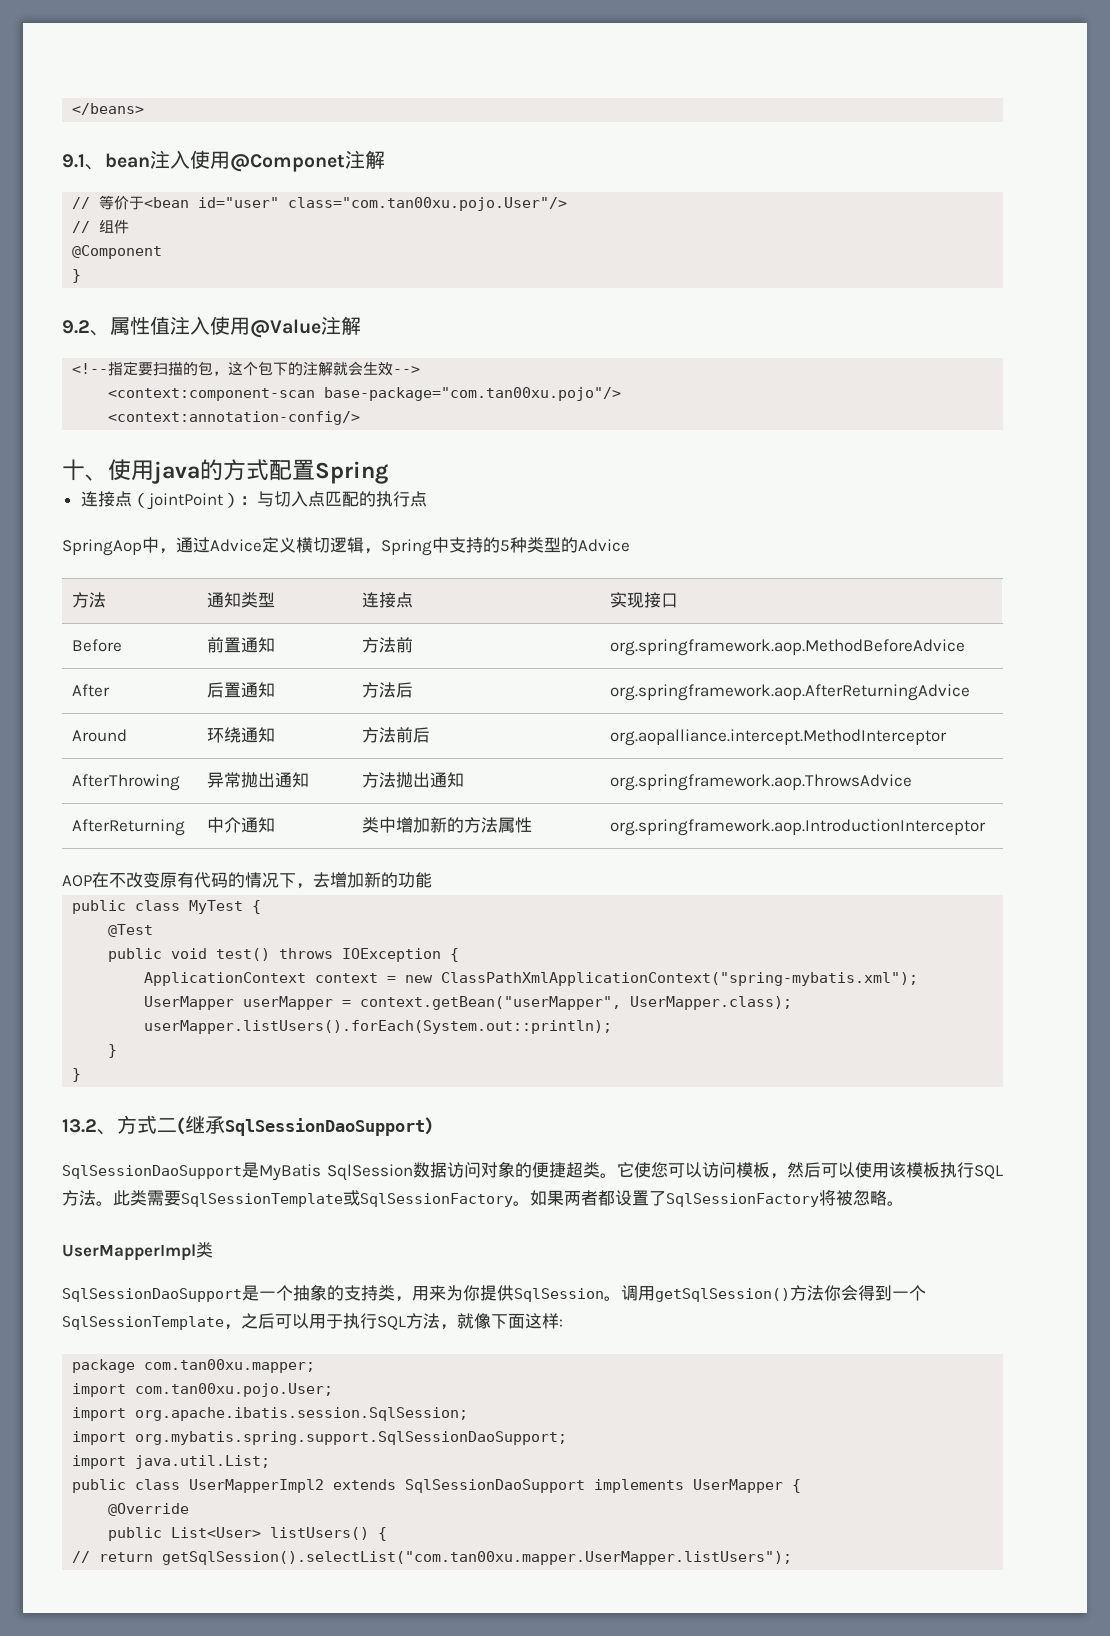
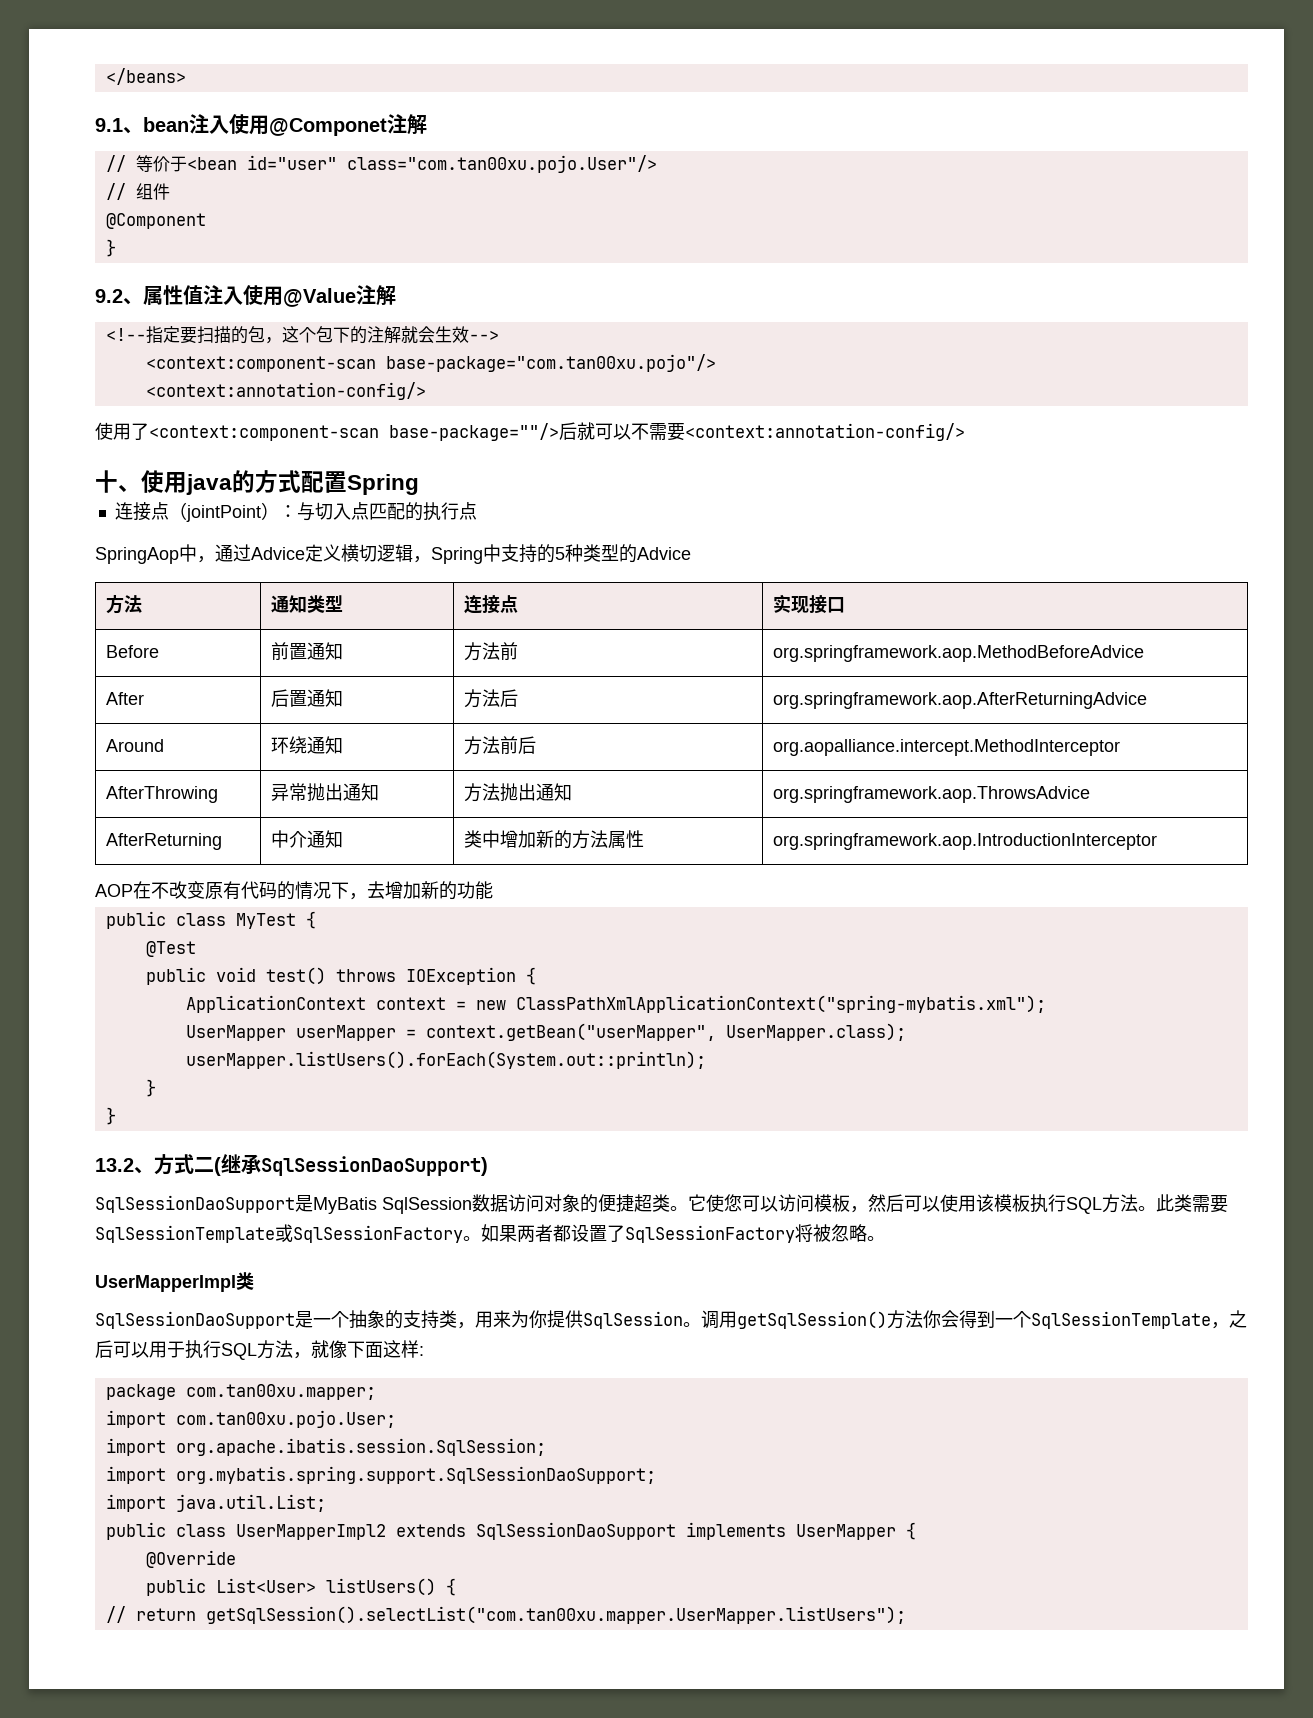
+ 使用了<context:component-scan base-package=""/>后就可以不需要<context:annotation-config/>

